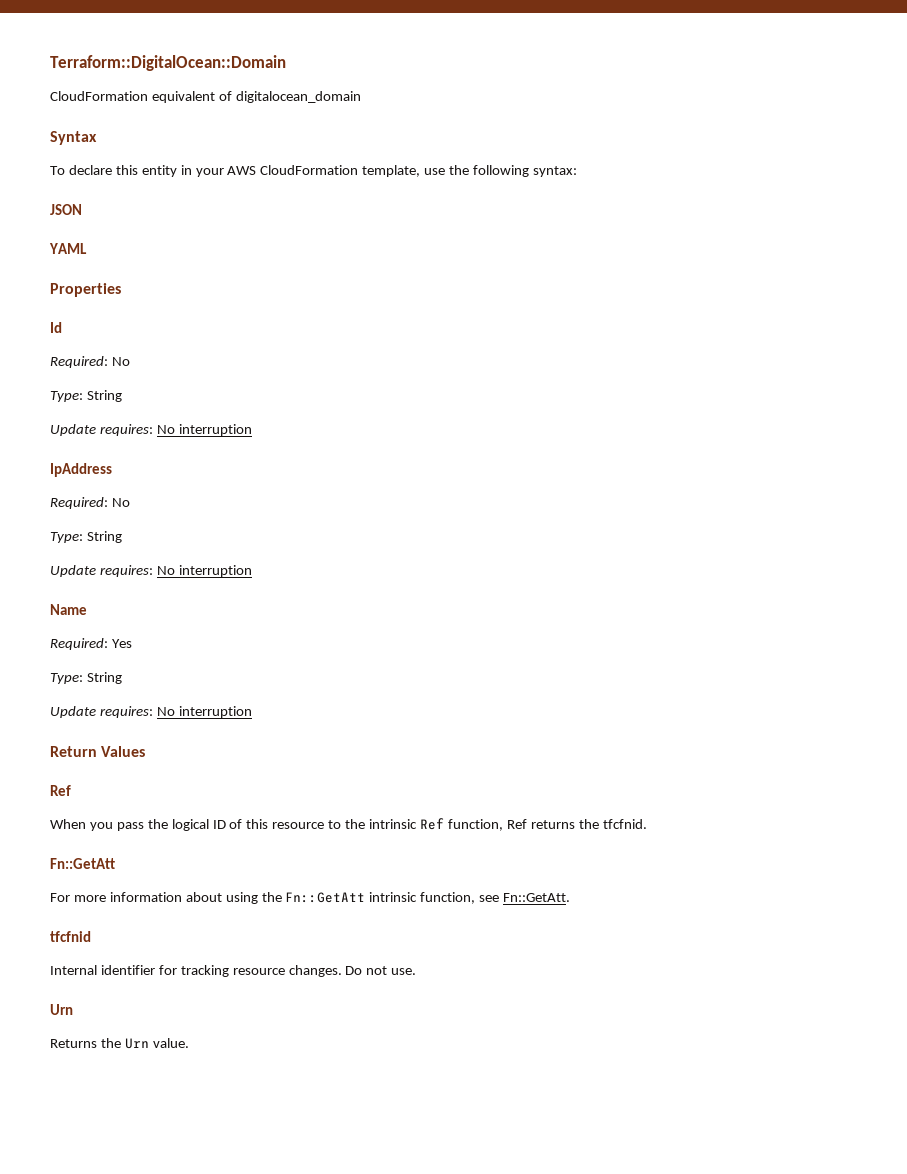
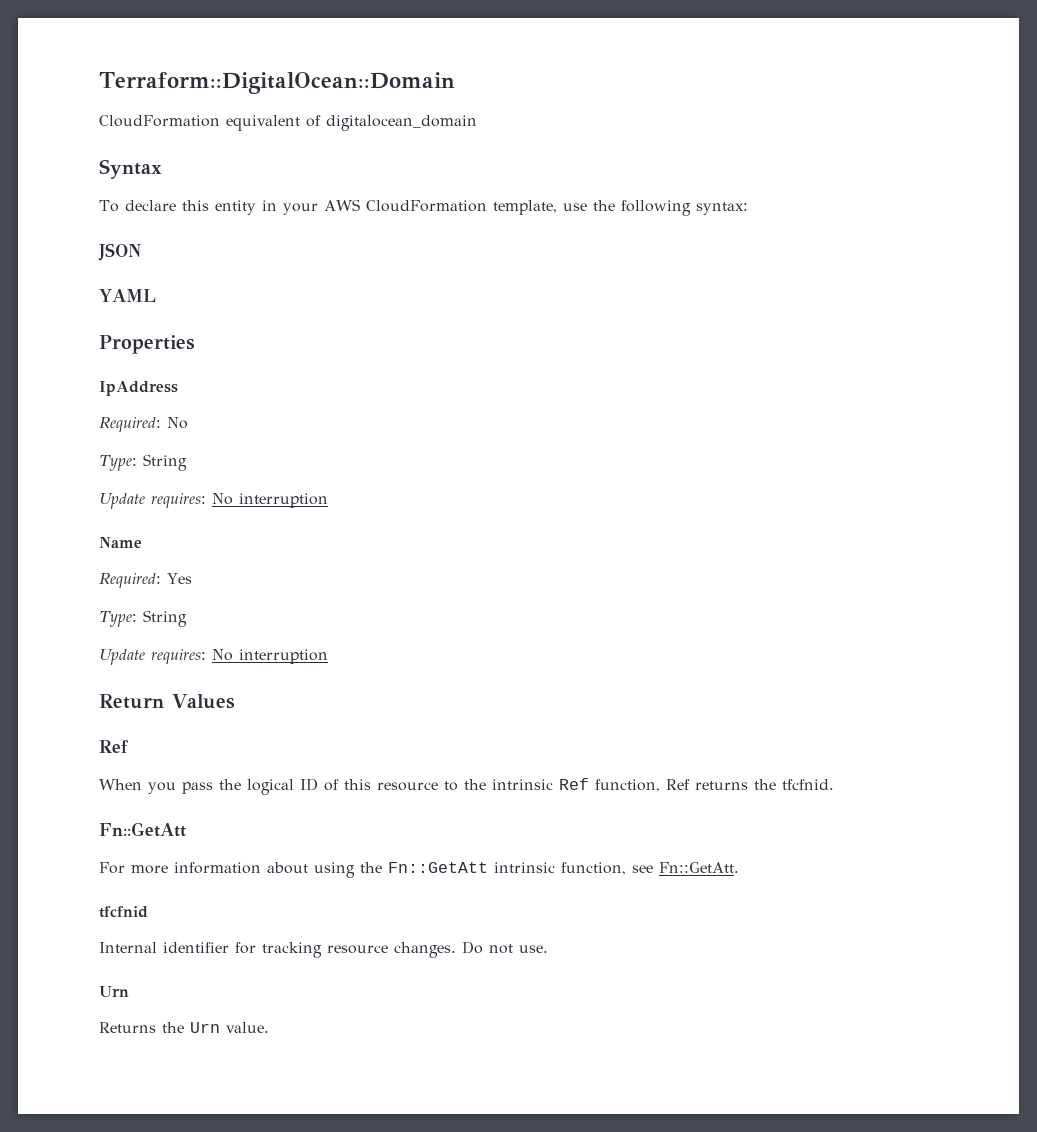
- Id
- Required: No
- Type: String
- Update requires: No interruption

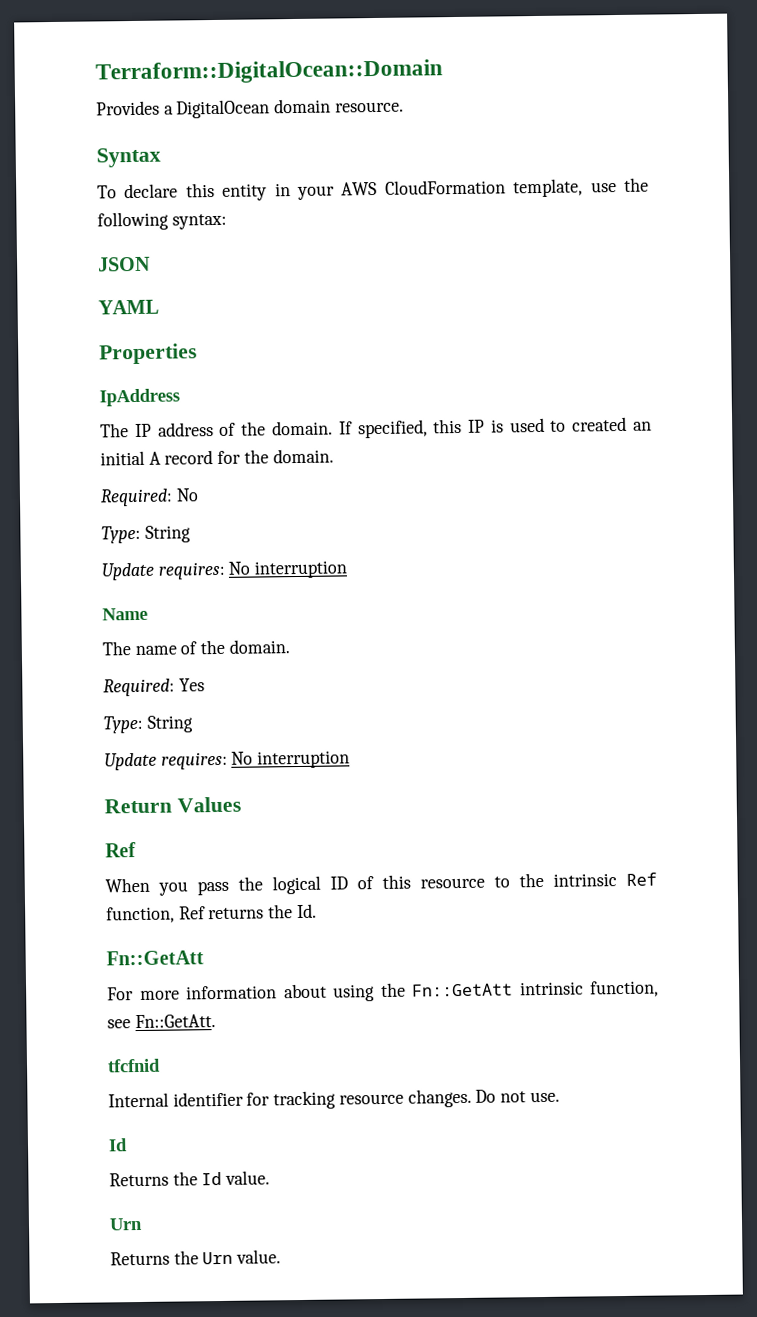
- CloudFormation equivalent of digitalocean_domain
+ Provides a DigitalOcean domain resource.
+ The IP address of the domain. If specified, this IP is used to created an initial A record for the domain.
+ The name of the domain.
- When you pass the logical ID of this resource to the intrinsic Ref function, Ref returns the tfcfnid.
+ When you pass the logical ID of this resource to the intrinsic Ref function, Ref returns the Id.
  Do not use.
+ Id
+ Returns the Id value.

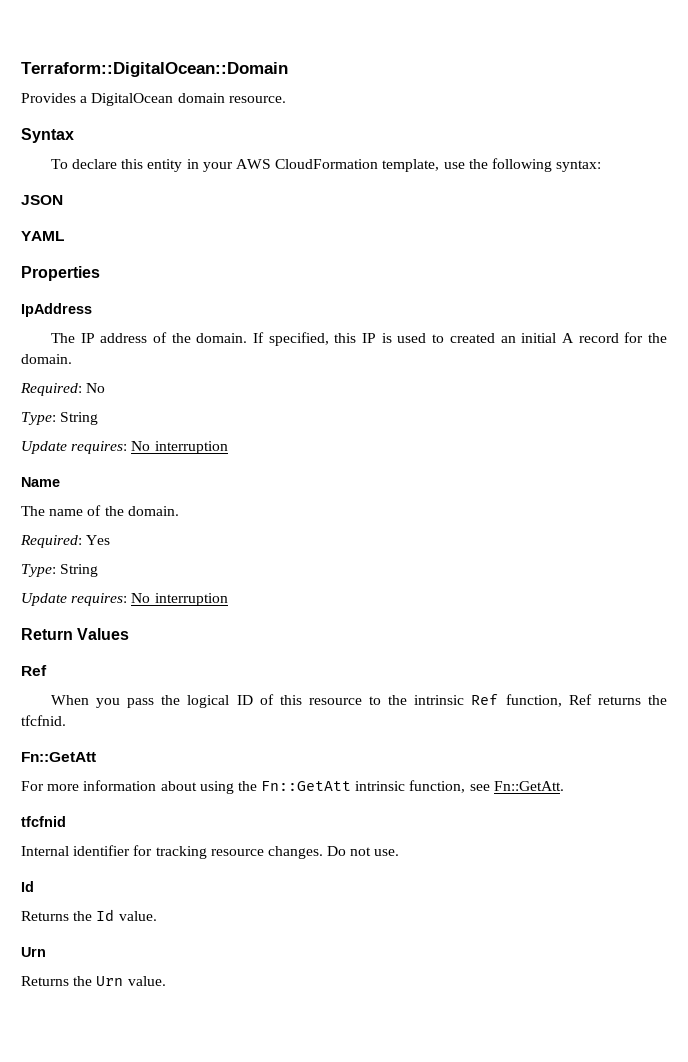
- When you pass the logical ID of this resource to the intrinsic Ref function, Ref returns the Id.
+ When you pass the logical ID of this resource to the intrinsic Ref function, Ref returns the tfcfnid.

